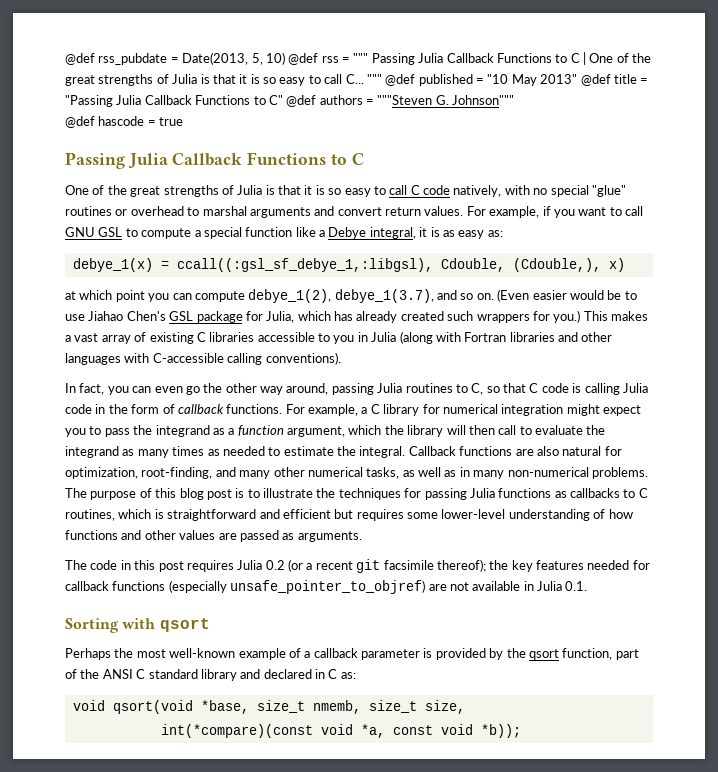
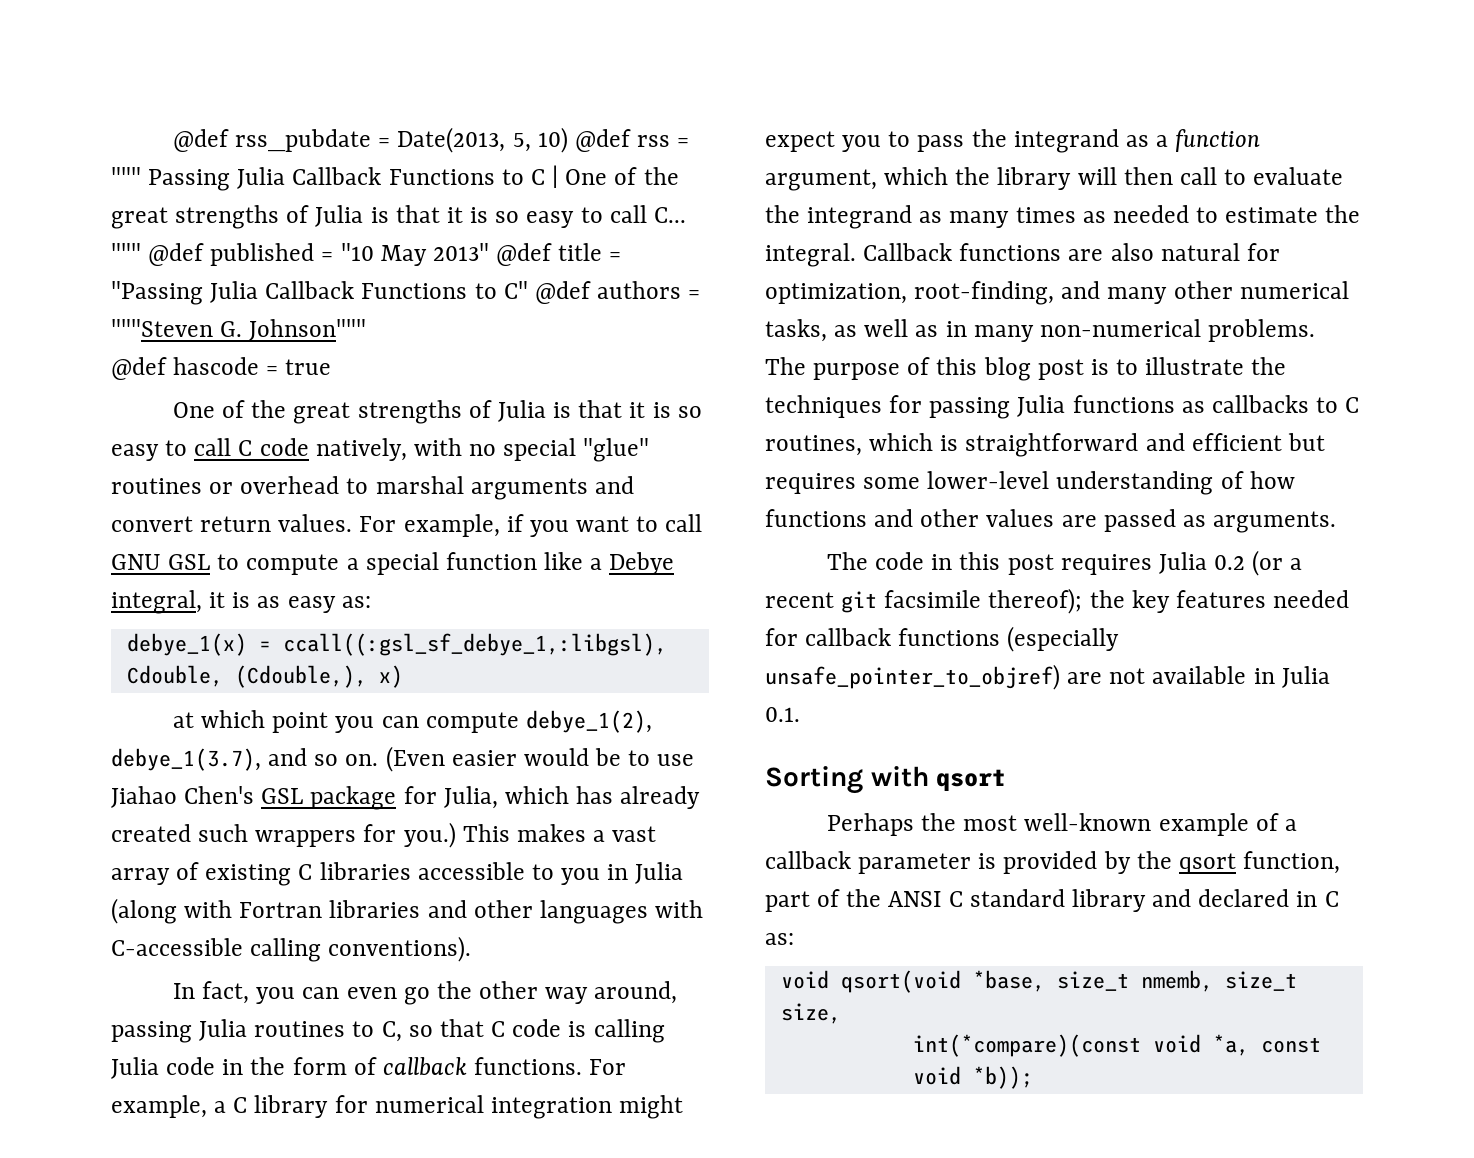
  @def hascode = true
- Passing Julia Callback Functions to C

